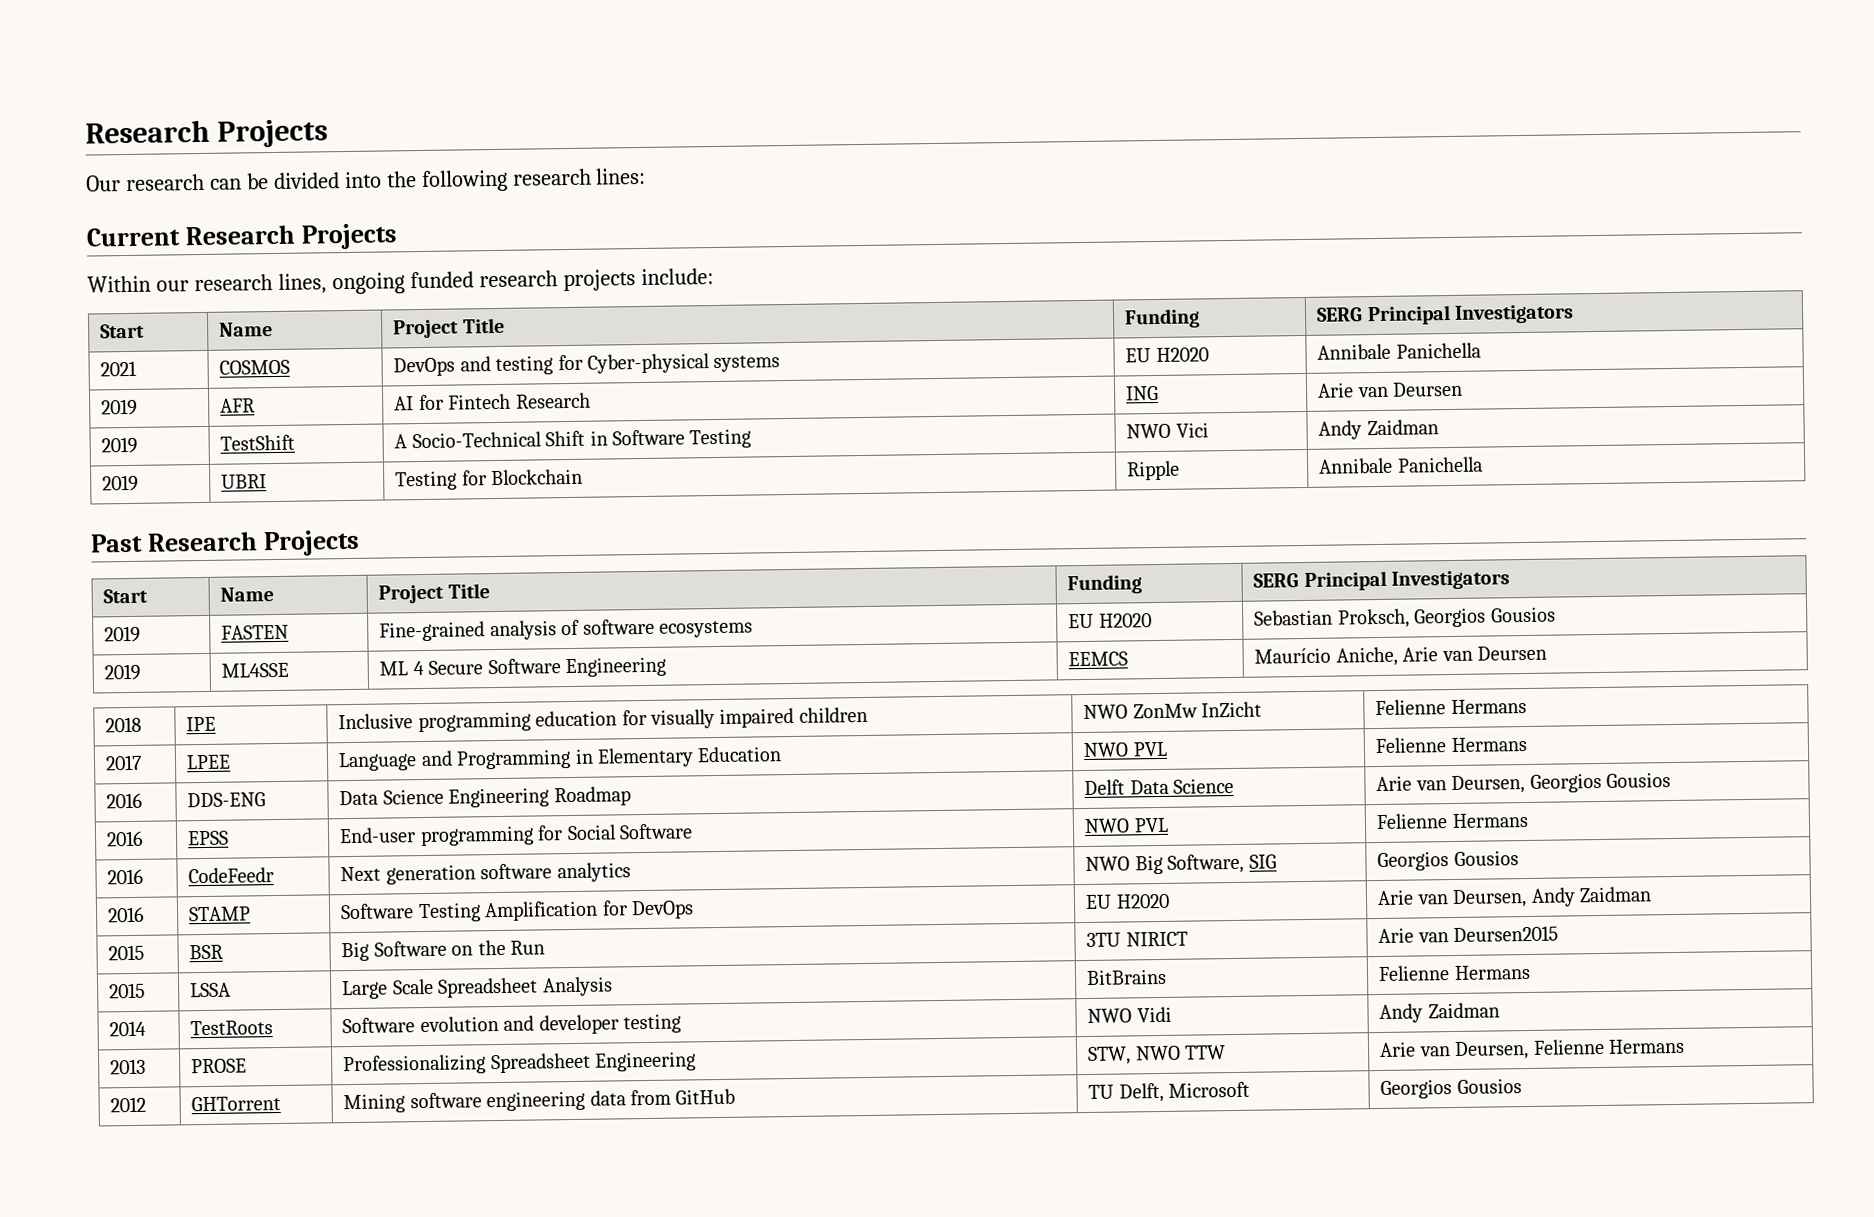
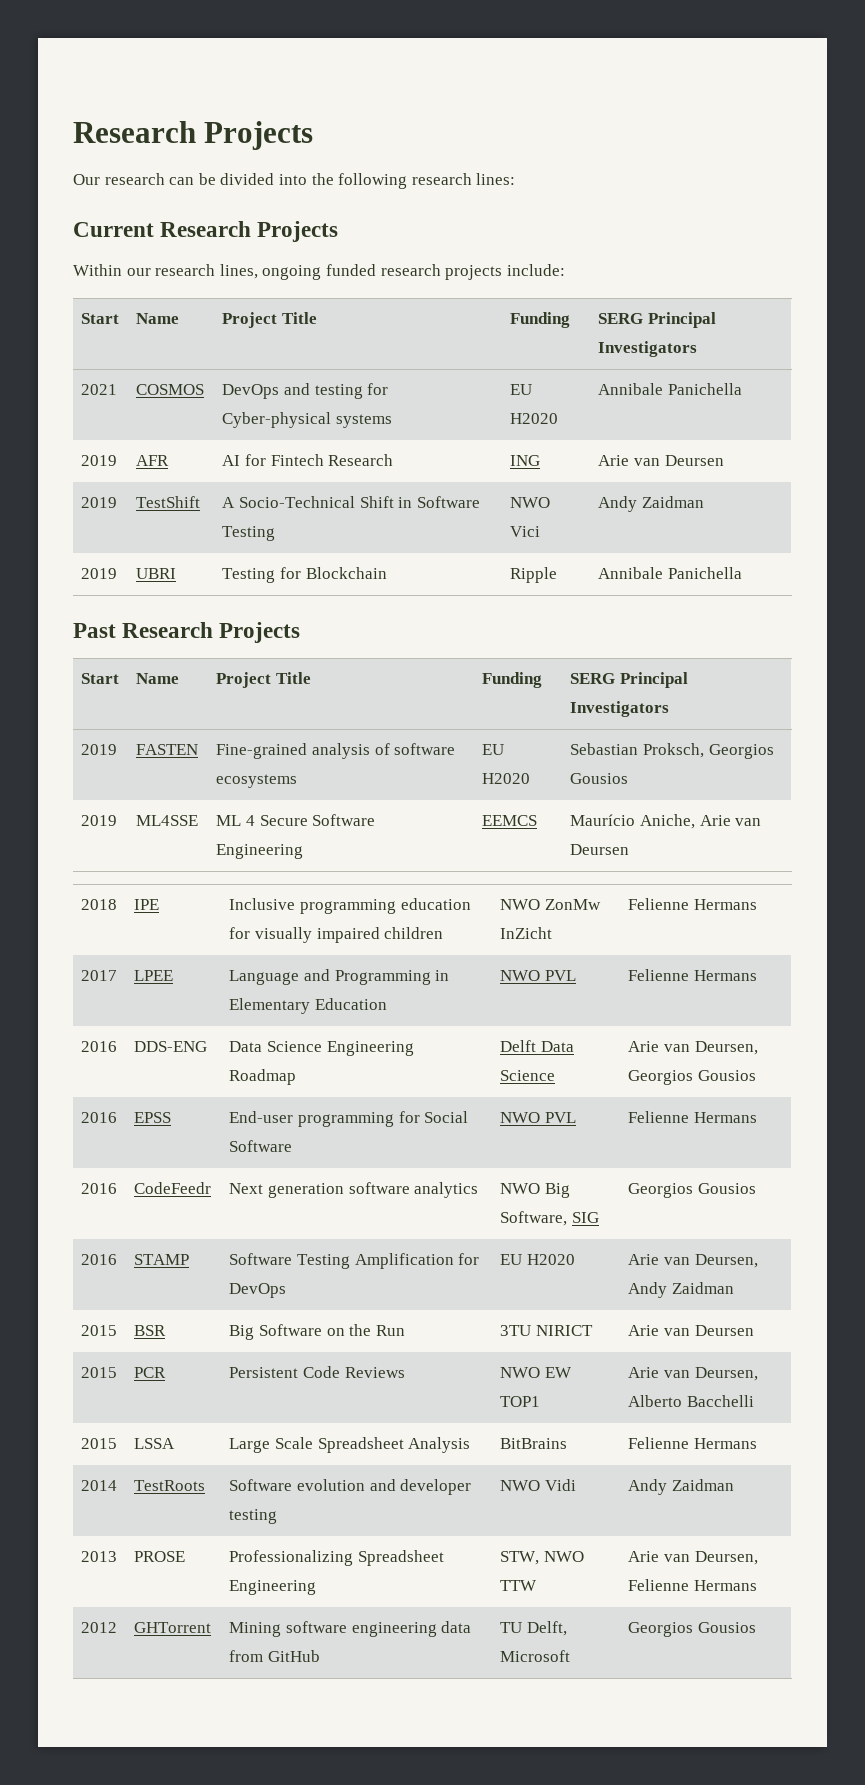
- 2015 | BSR | Big Software on the Run | 3TU NIRICT | Arie van Deursen2015
+ 2015 | BSR | Big Software on the Run | 3TU NIRICT | Arie van Deursen
+ 2015 | PCR | Persistent Code Reviews | NWO EW TOP1 | Arie van Deursen, Alberto Bacchelli

